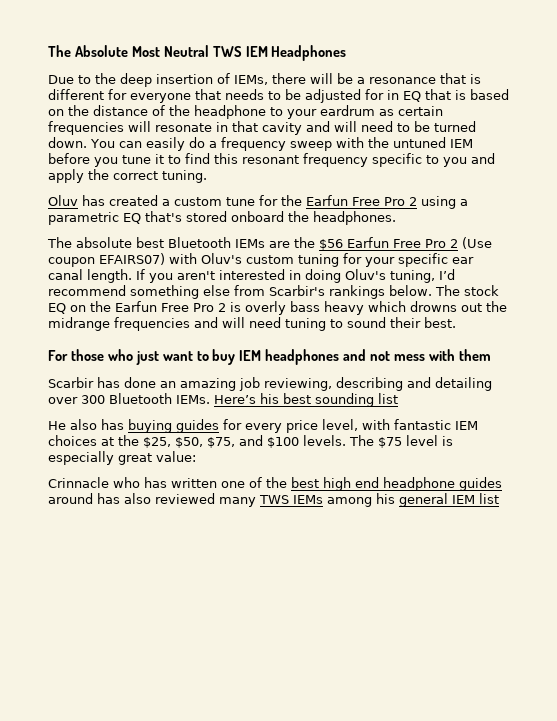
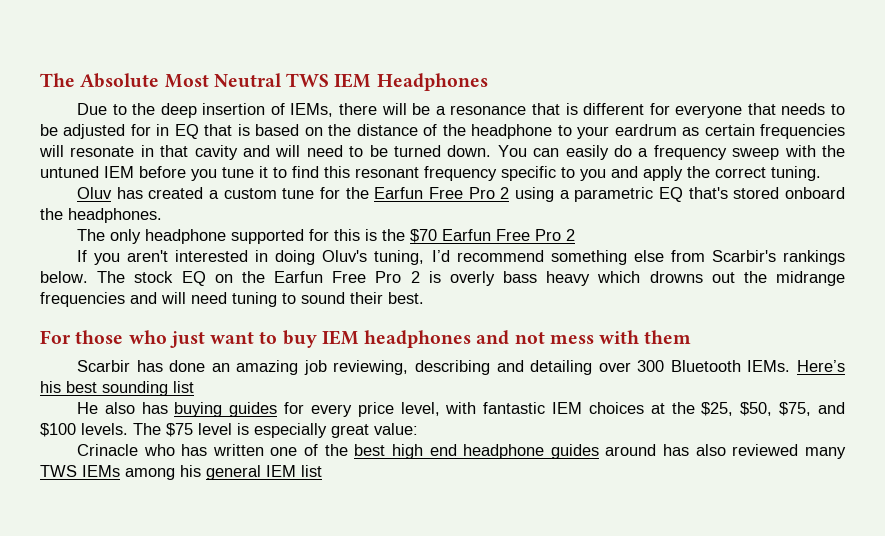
- The absolute best Bluetooth IEMs are the $56 Earfun Free Pro 2 (Use coupon EFAIRS07) with Oluv's custom tuning for your specific ear canal length. If you aren't interested in doing Oluv's tuning, I’d recommend something else from Scarbir's rankings below.
+ The only headphone supported for this is the $70 Earfun Free Pro 2
+ If you aren't interested in doing Oluv's tuning, I’d recommend something else from Scarbir's rankings below.
- Crinnacle who has written one of the best high end headphone guides around has also reviewed many TWS IEMs among his general IEM list
+ Crinacle who has written one of the best high end headphone guides around has also reviewed many TWS IEMs among his general IEM list

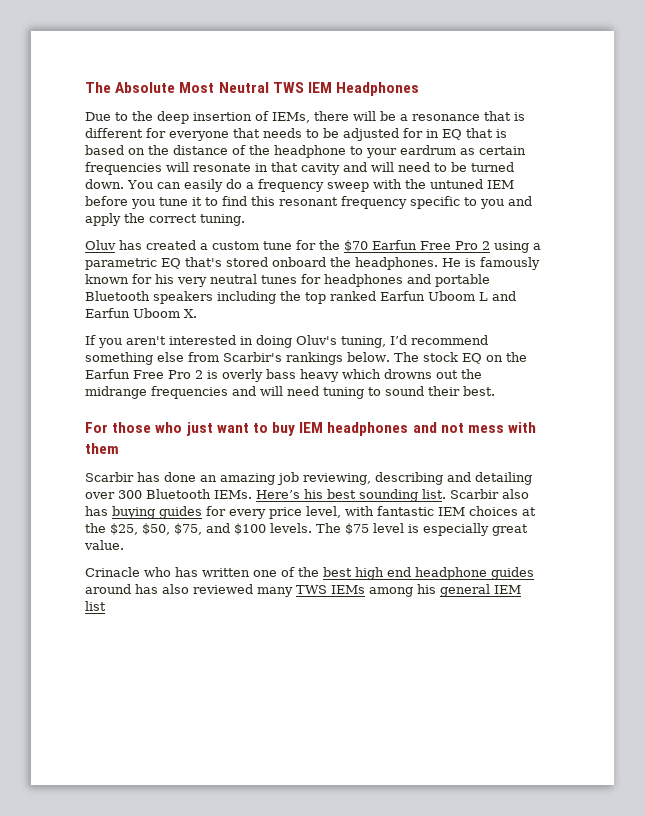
- Oluv has created a custom tune for the Earfun Free Pro 2 using a parametric EQ that's stored onboard the headphones.
- The only headphone supported for this is the $70 Earfun Free Pro 2
+ Oluv has created a custom tune for the $70 Earfun Free Pro 2 using a parametric EQ that's stored onboard the headphones. He is famously known for his very neutral tunes for headphones and portable Bluetooth speakers including the top ranked Earfun Uboom L and Earfun Uboom X.
- Here’s his best sounding list
- He also has buying guides for every price level, with fantastic IEM choices at the $25, $50, $75, and $100 levels.
+ Here’s his best sounding list. Scarbir also has buying guides for every price level, with fantastic IEM choices at the $25, $50, $75, and $100 levels.
- The $75 level is especially great value:
+ The $75 level is especially great value.

